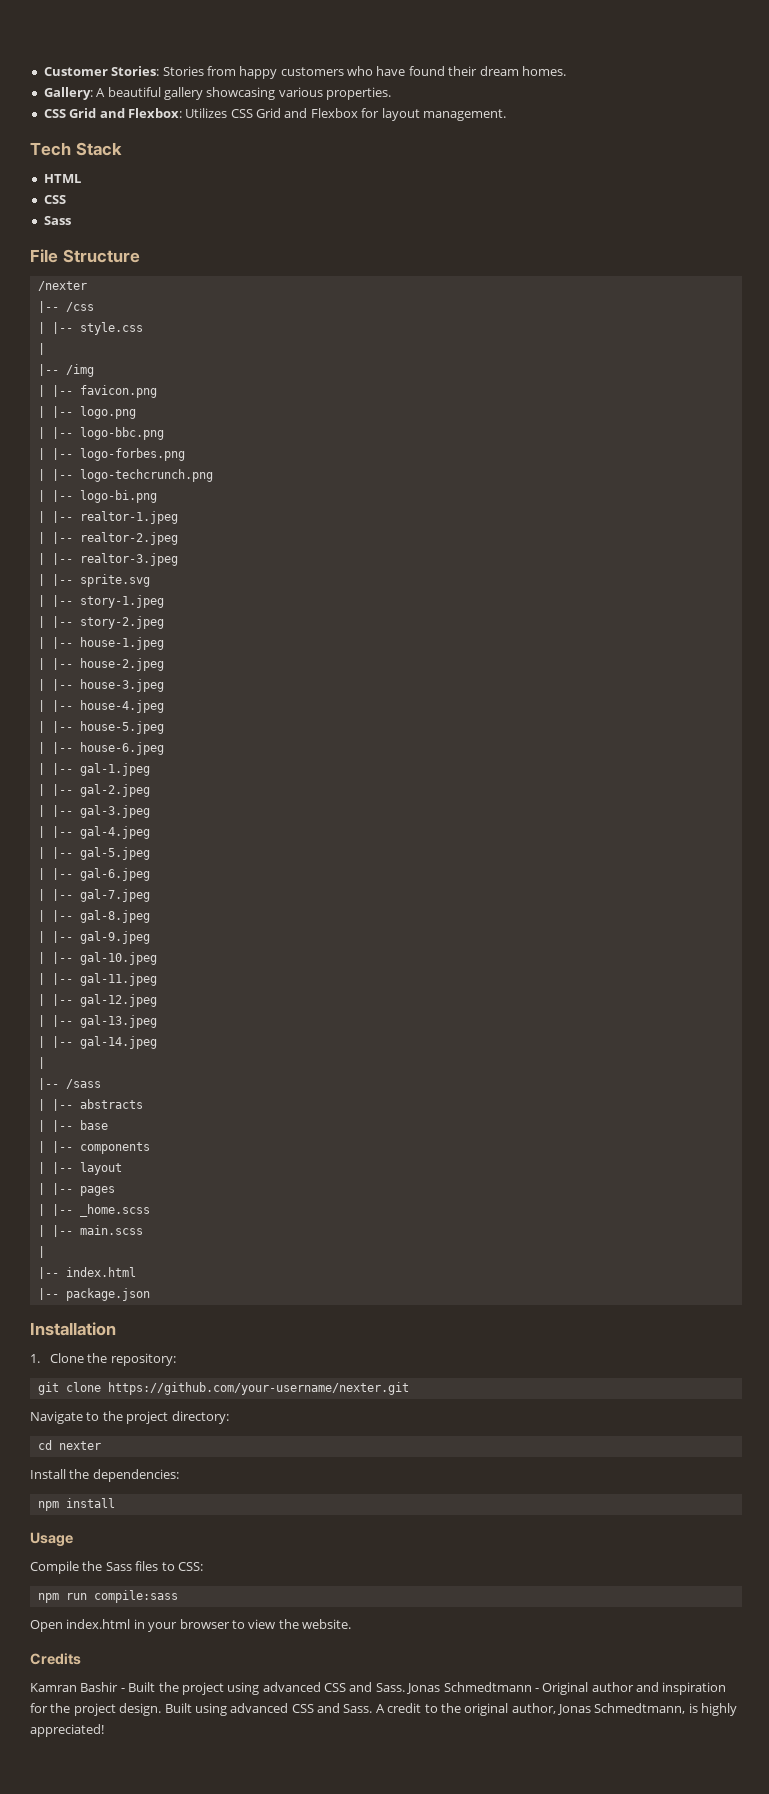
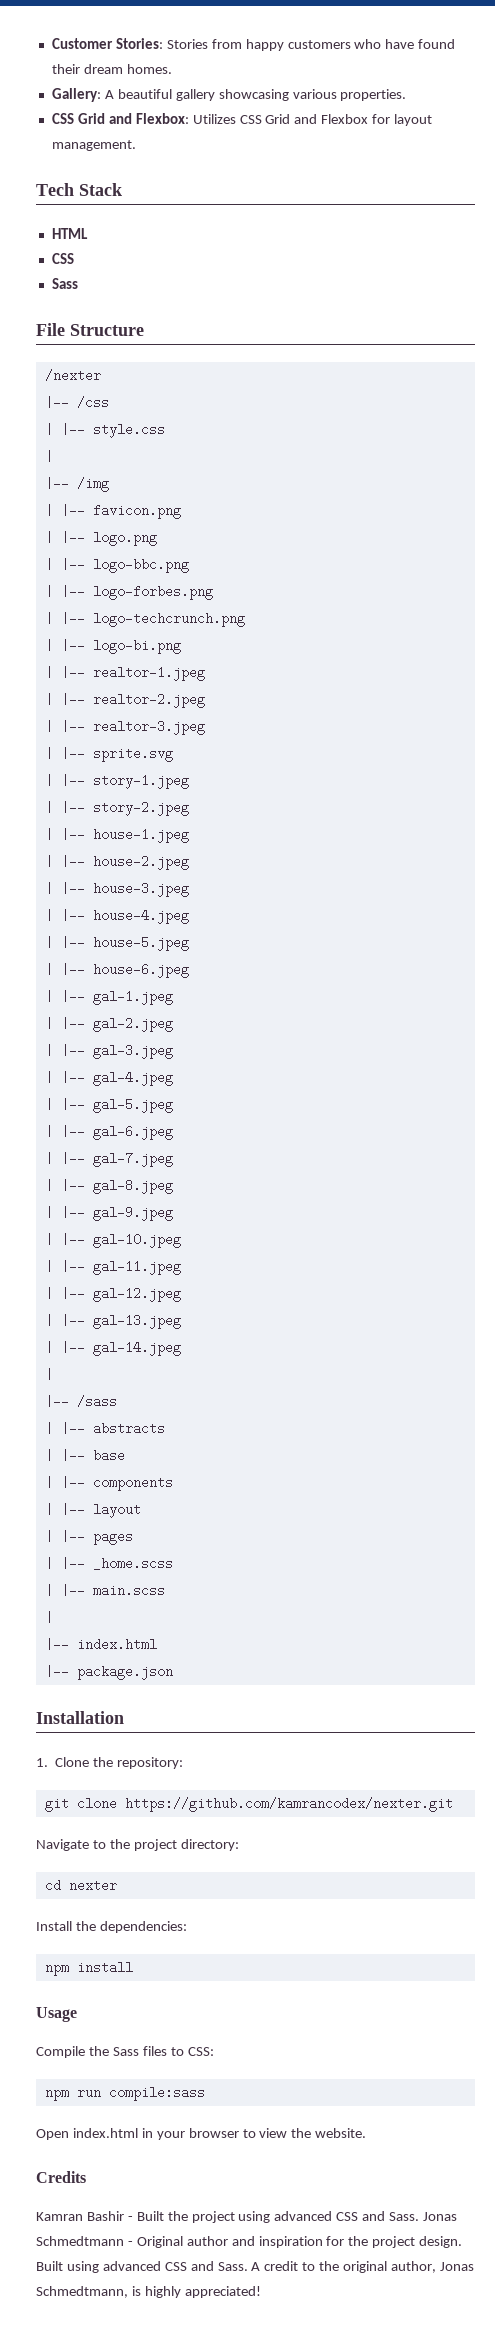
- git clone https://github.com/your-username/nexter.git
+ git clone https://github.com/kamrancodex/nexter.git

